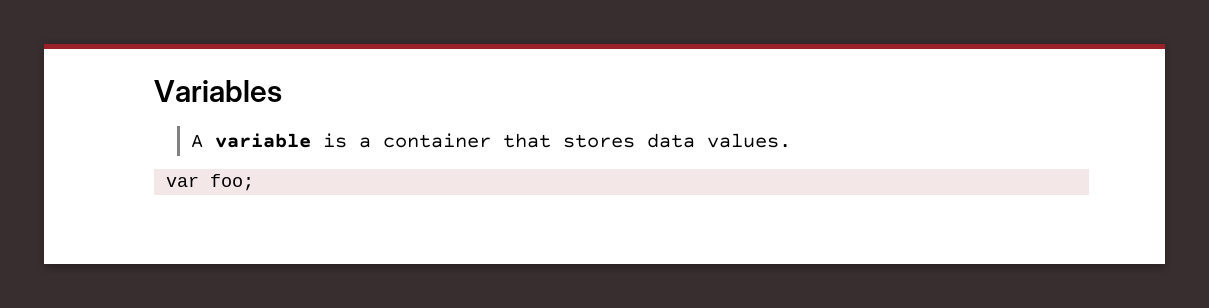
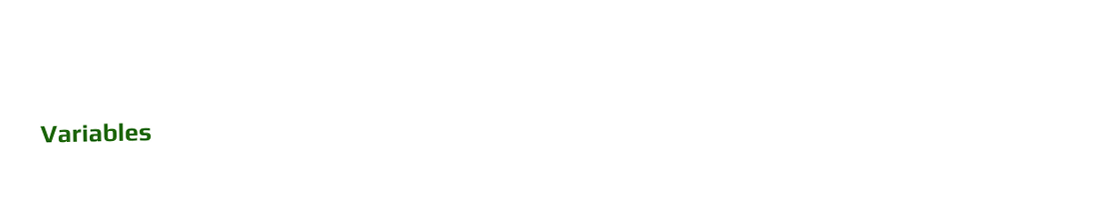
- A variable is a container that stores data values.
- var foo;

